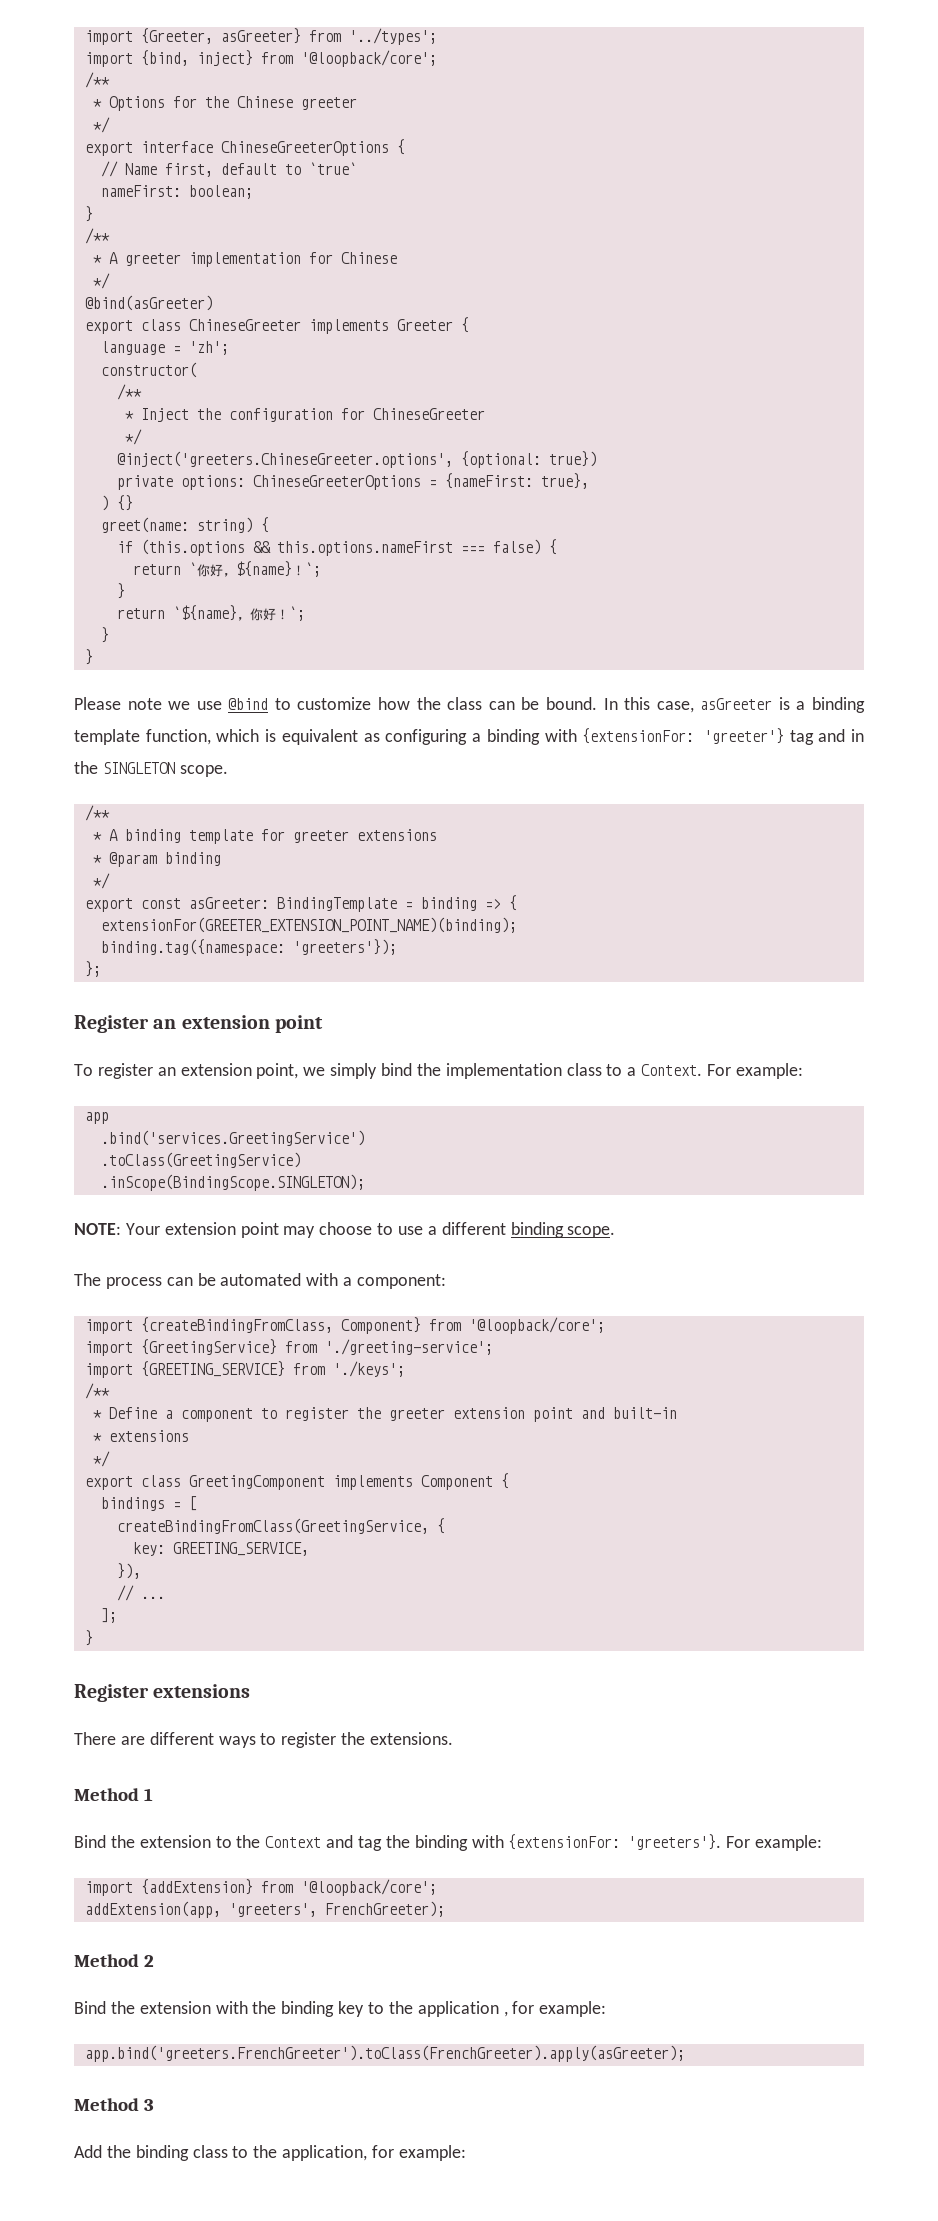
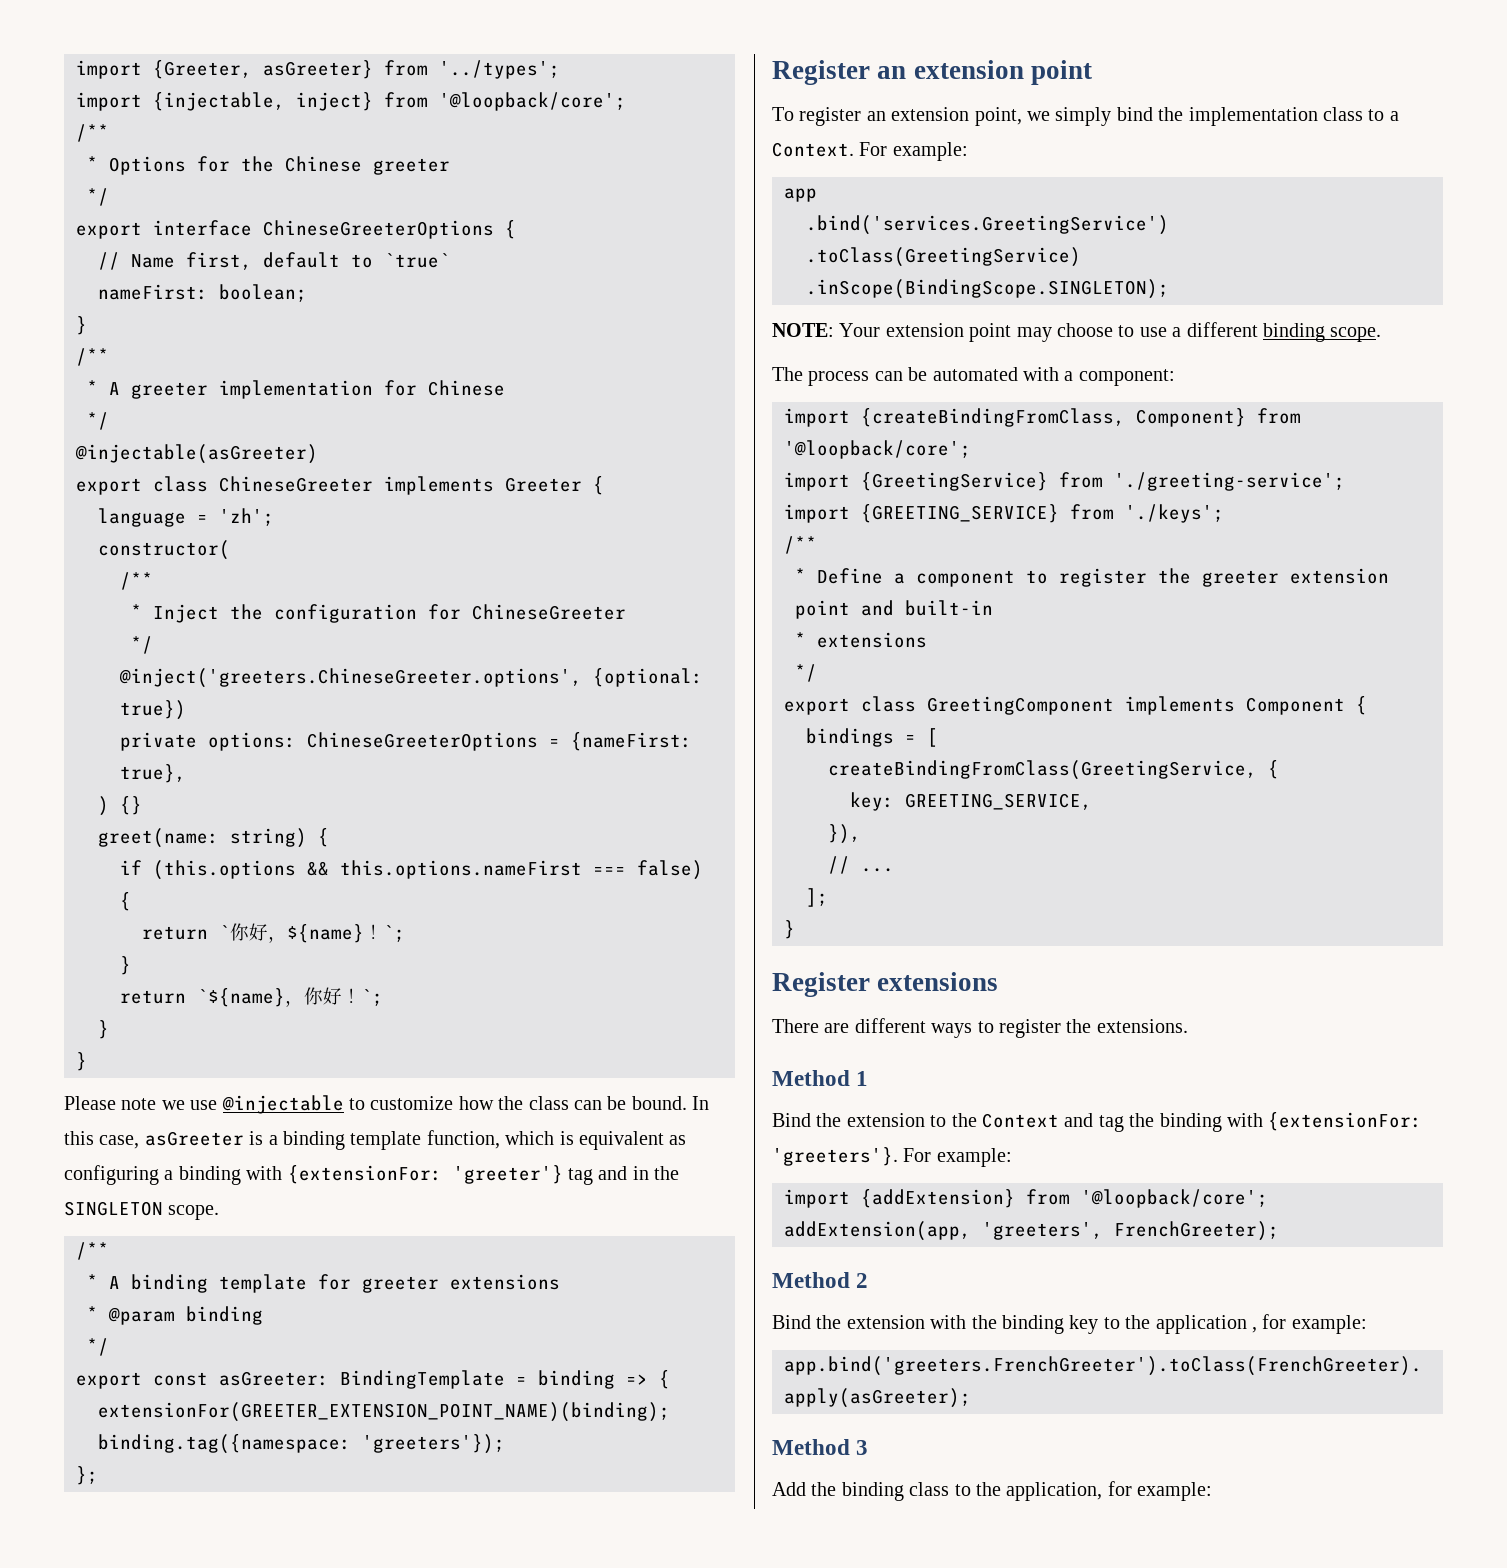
- import {bind, inject} from '@loopback/core';
+ import {injectable, inject} from '@loopback/core';
- @bind(asGreeter)
+ @injectable(asGreeter)
- Please note we use @bind to customize how the class can be bound.
+ Please note we use @injectable to customize how the class can be bound.

